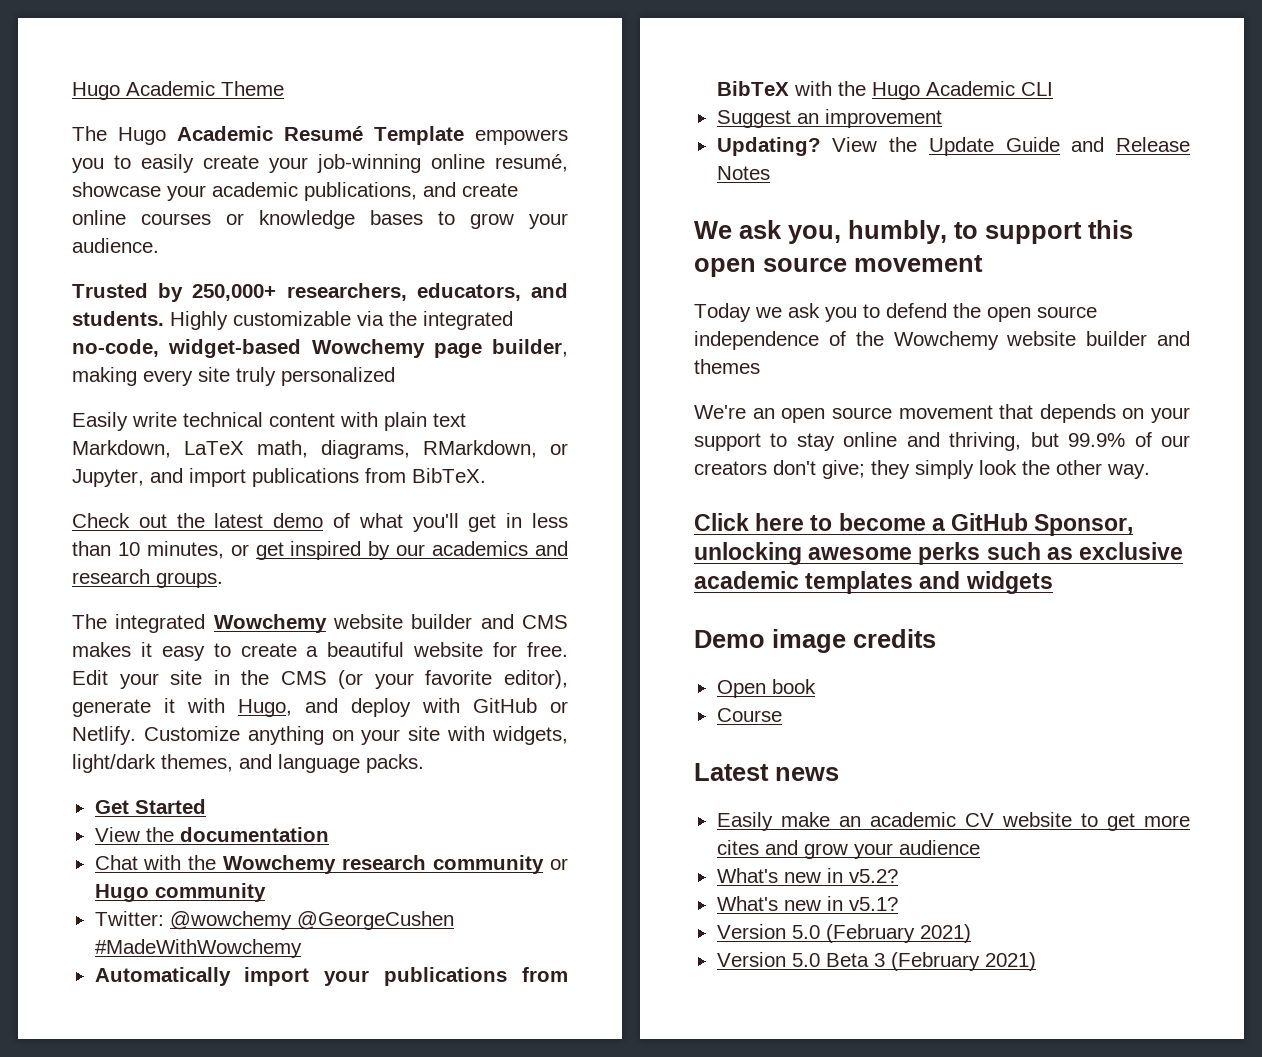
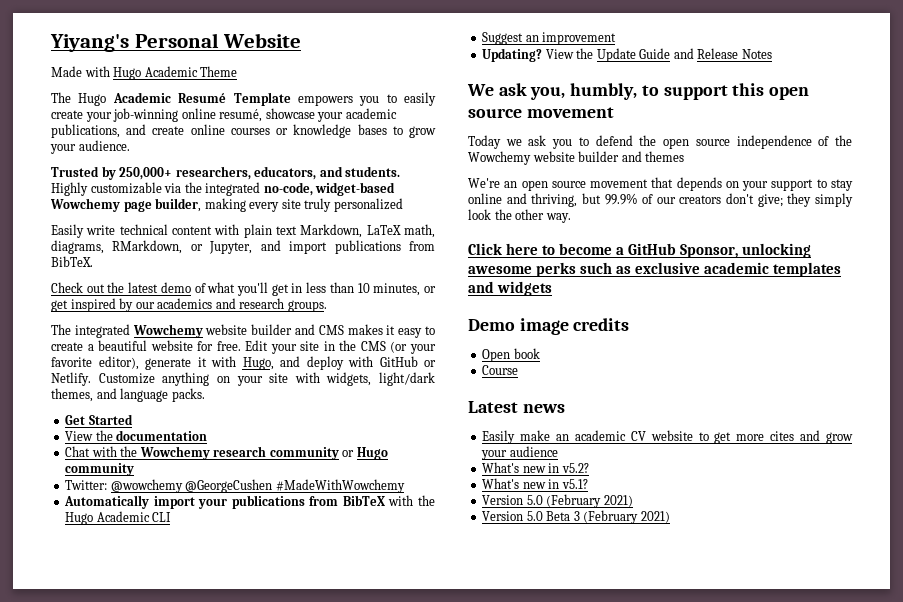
- Hugo Academic Theme
+ Yiyang's Personal Website
+ Made with Hugo Academic Theme

